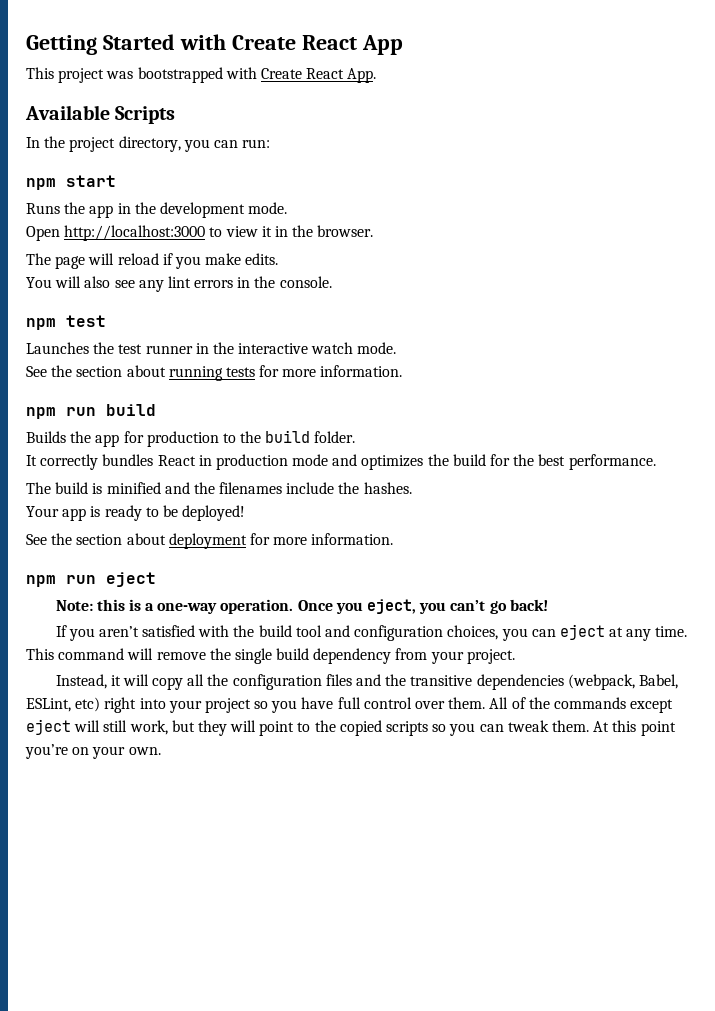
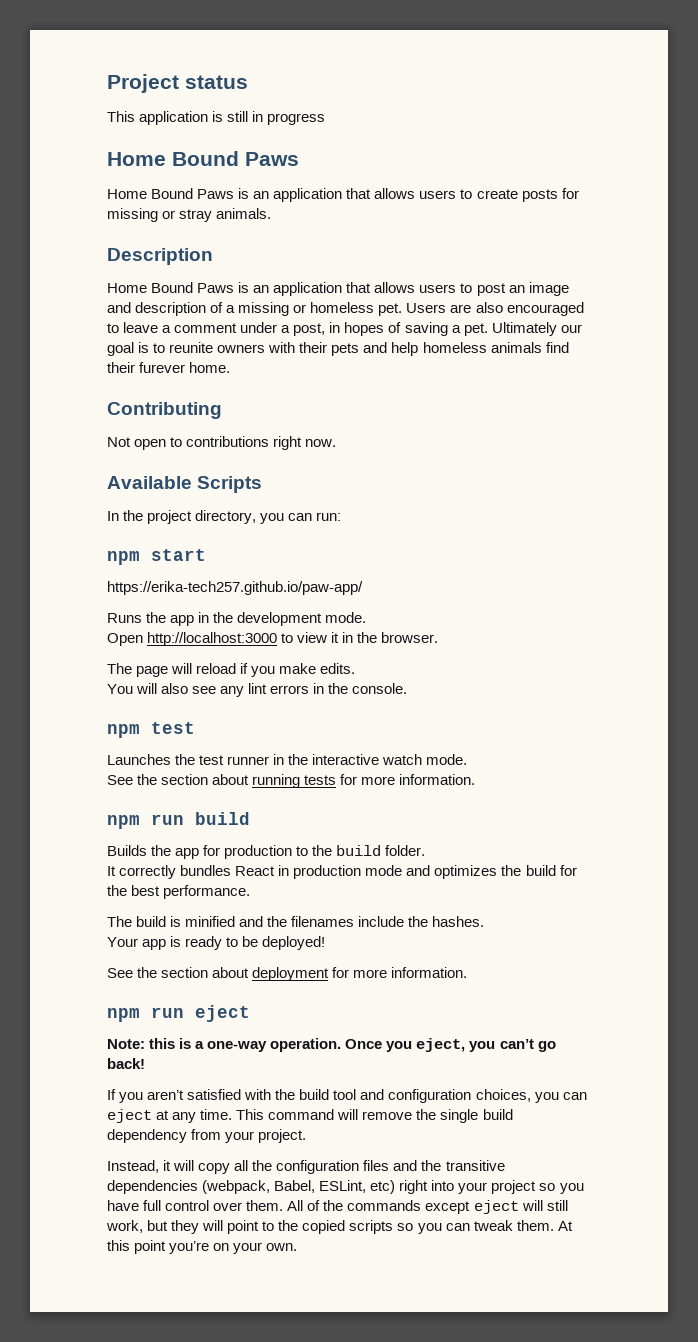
- Getting Started with Create React App
- This project was bootstrapped with Create React App.
+ Project status
+ This application is still in progress
+ Home Bound Paws
+ Home Bound Paws is an application that allows users to create posts for missing or stray animals.
+ Description
+ Home Bound Paws is an application that allows users to post an image and description of a missing or homeless pet. Users are also encouraged to leave a comment under a post, in hopes of saving a pet. Ultimately our goal is to reunite owners with their pets and help homeless animals find their furever home.
+ Contributing
+ Not open to contributions right now.
+ https://erika-tech257.github.io/paw-app/

